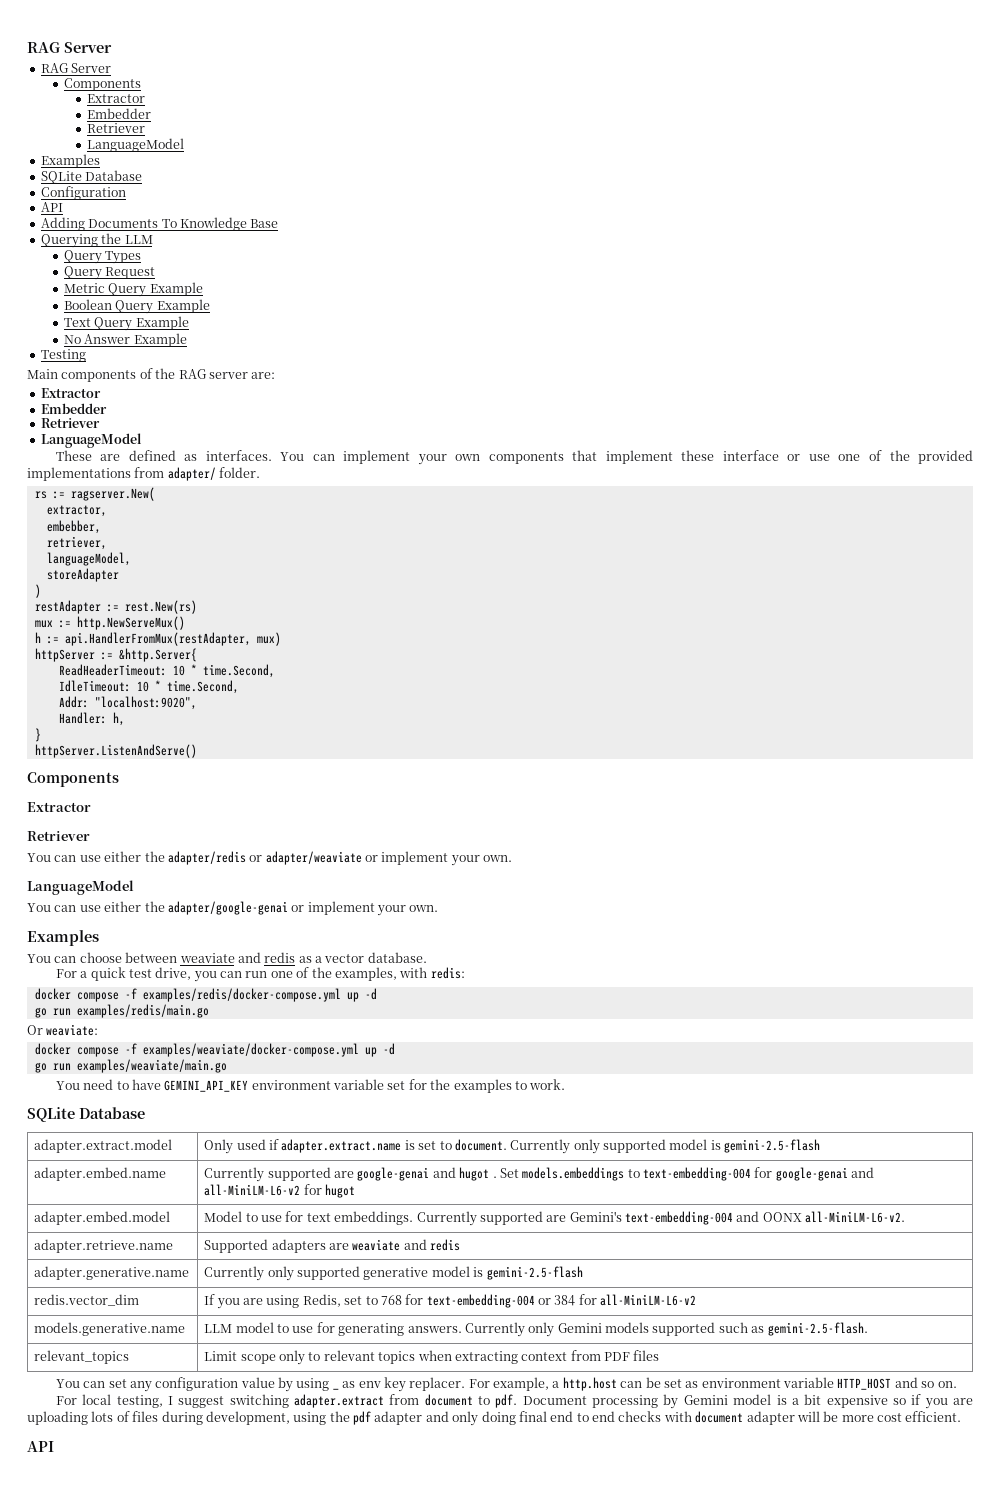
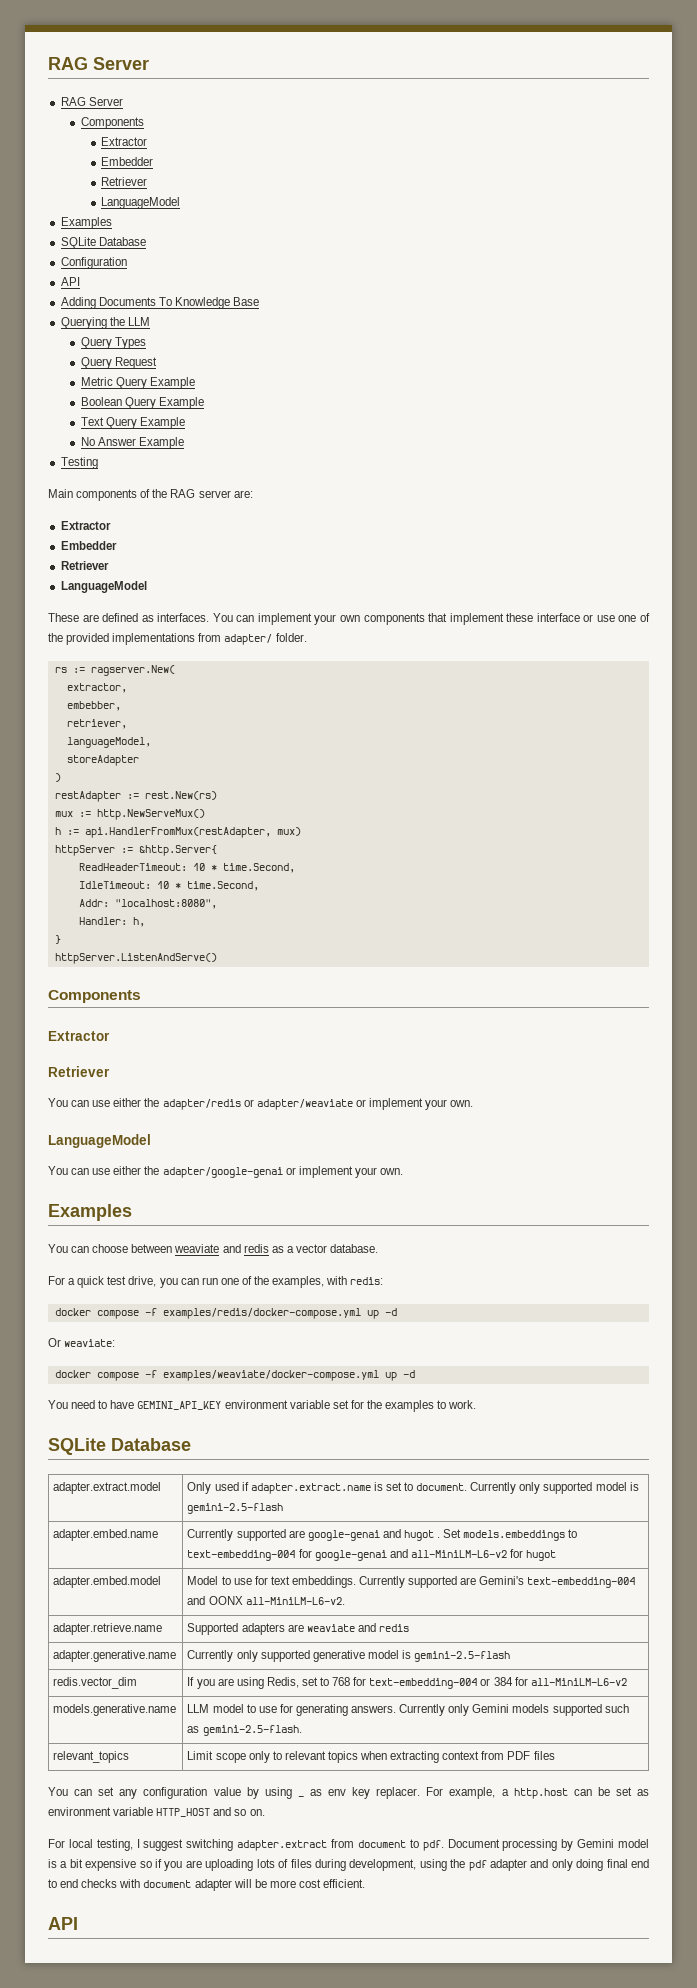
- Addr: "localhost:9020",
+ Addr: "localhost:8080",
- go run examples/redis/main.go
- go run examples/weaviate/main.go

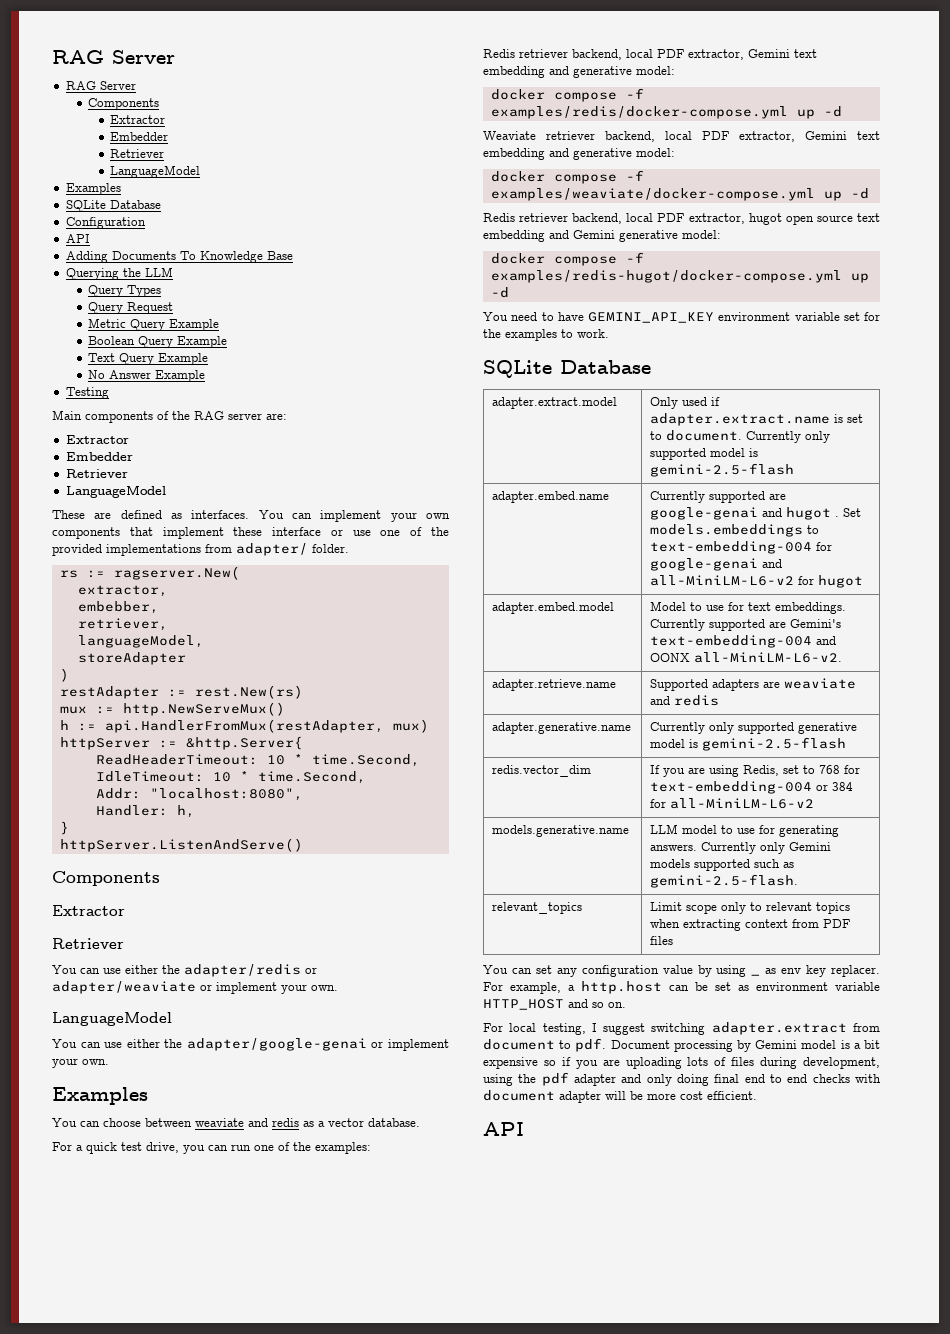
- For a quick test drive, you can run one of the examples, with redis:
+ For a quick test drive, you can run one of the examples:
+ Redis retriever backend, local PDF extractor, Gemini text embedding and generative model:
- Or weaviate:
+ Weaviate retriever backend, local PDF extractor, Gemini text embedding and generative model:
+ Redis retriever backend, local PDF extractor, hugot open source text embedding and Gemini generative model:
+ docker compose -f examples/redis-hugot/docker-compose.yml up -d

